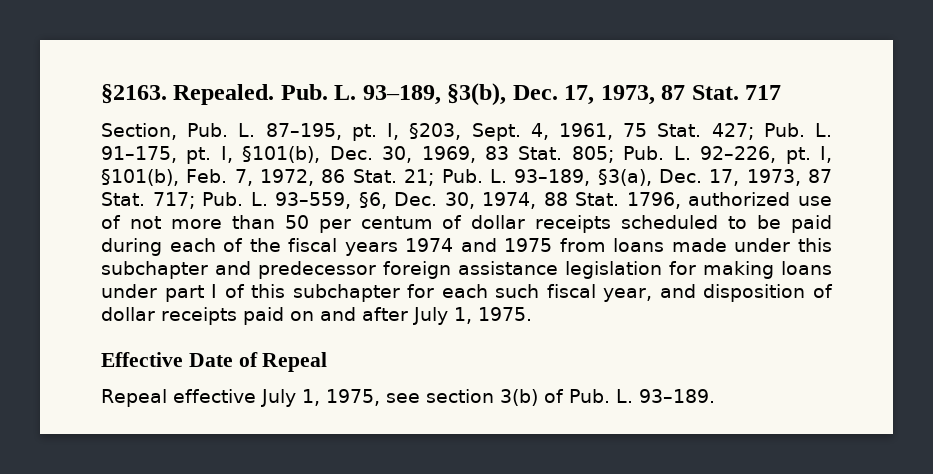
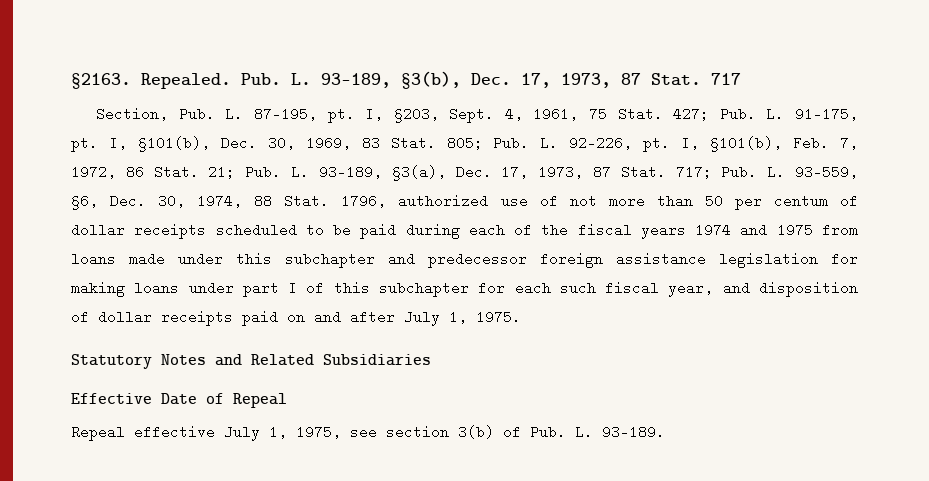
+ Statutory Notes and Related Subsidiaries

